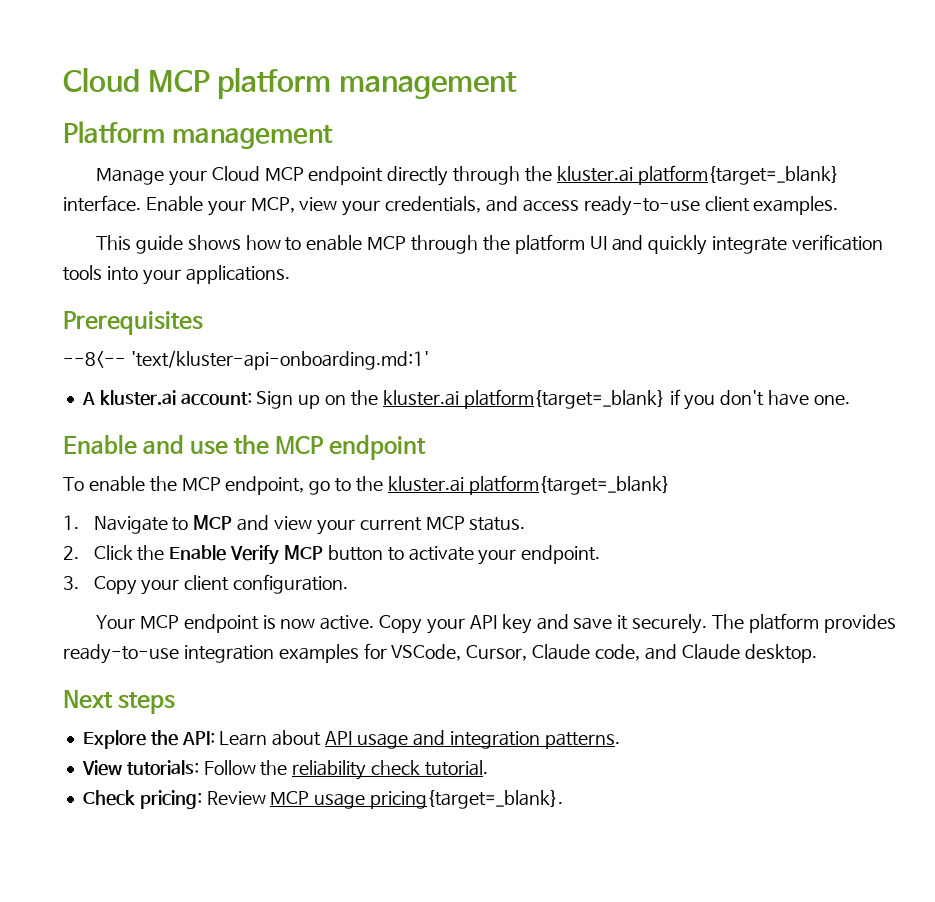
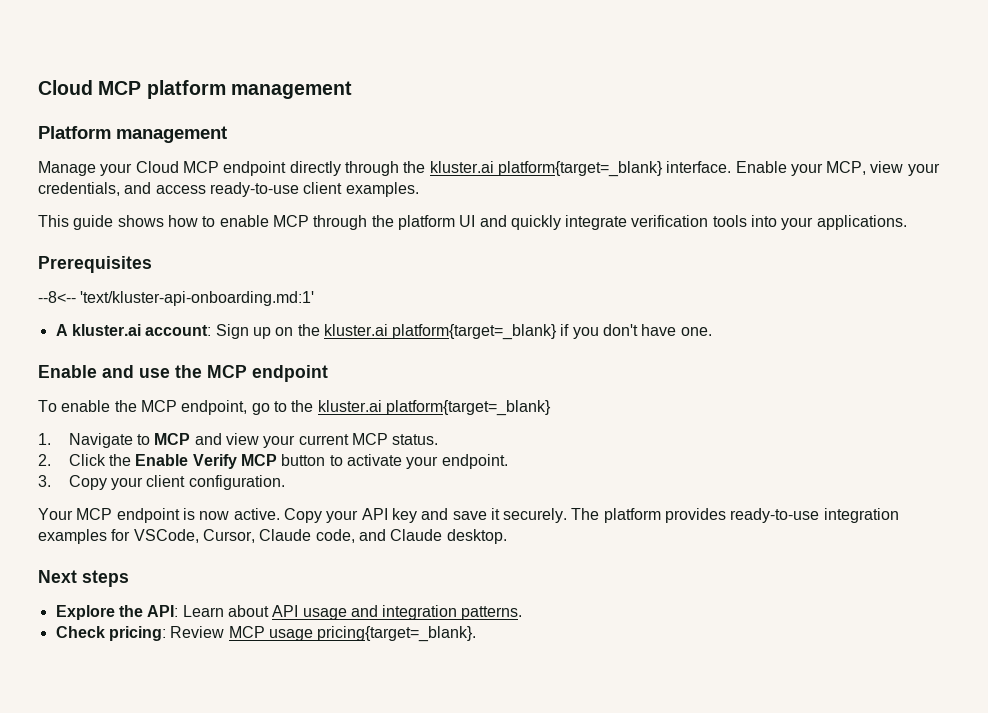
- View tutorials: Follow the reliability check tutorial.

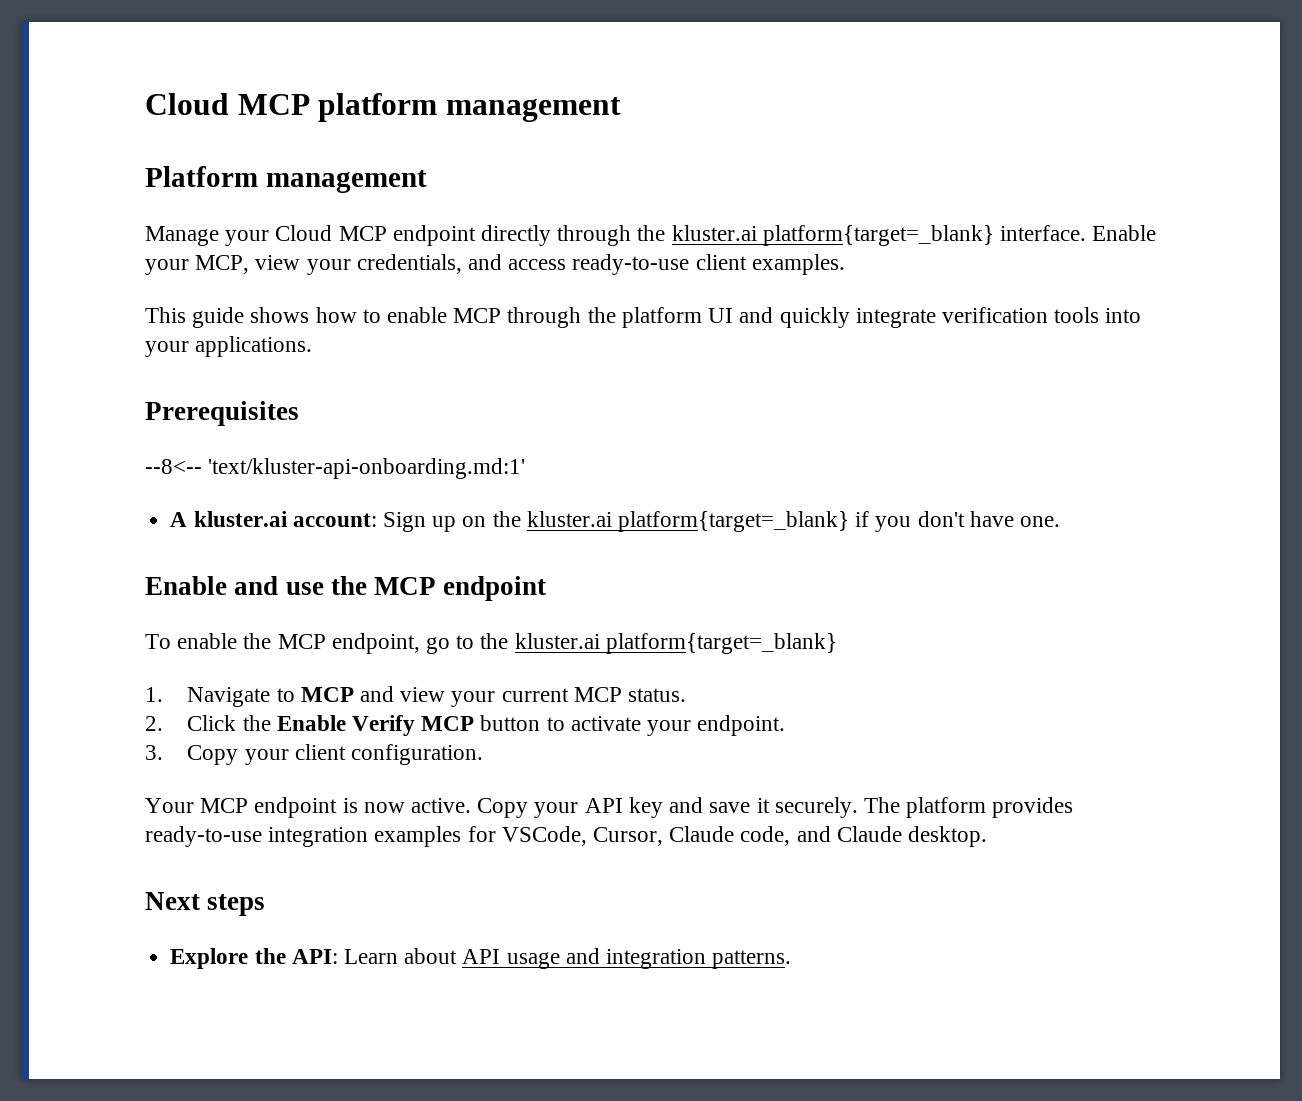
- Check pricing: Review MCP usage pricing{target=_blank}.

